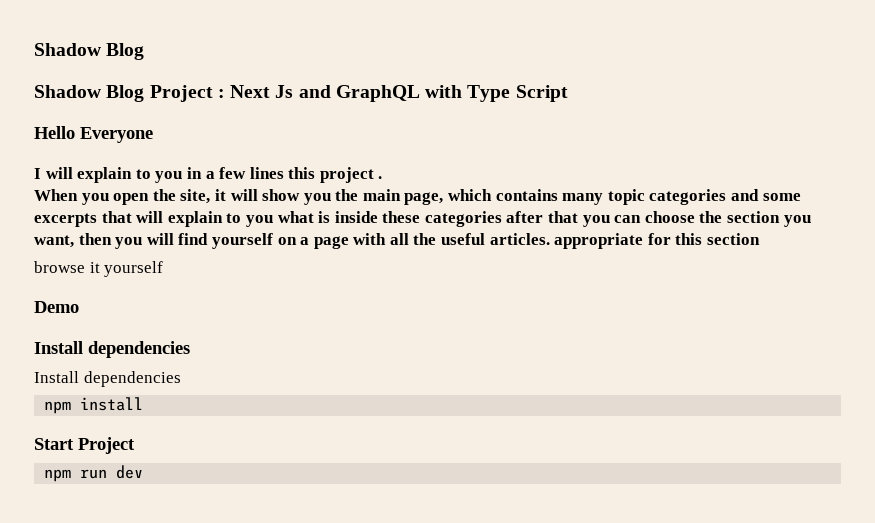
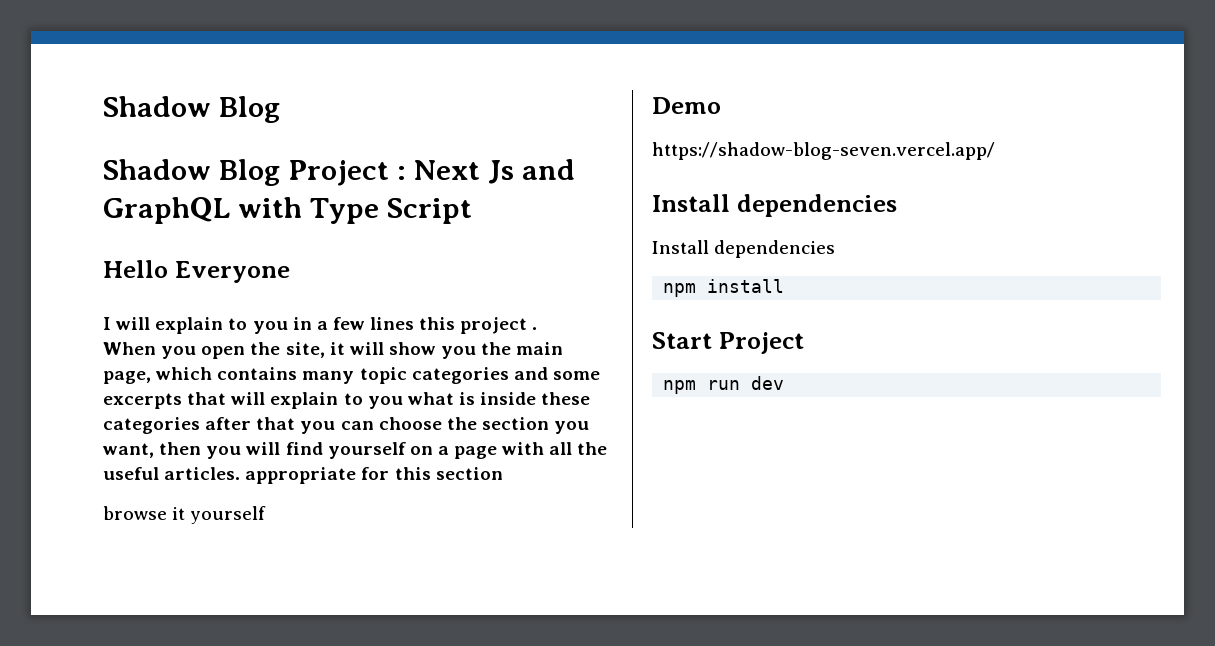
+ https://shadow-blog-seven.vercel.app/

